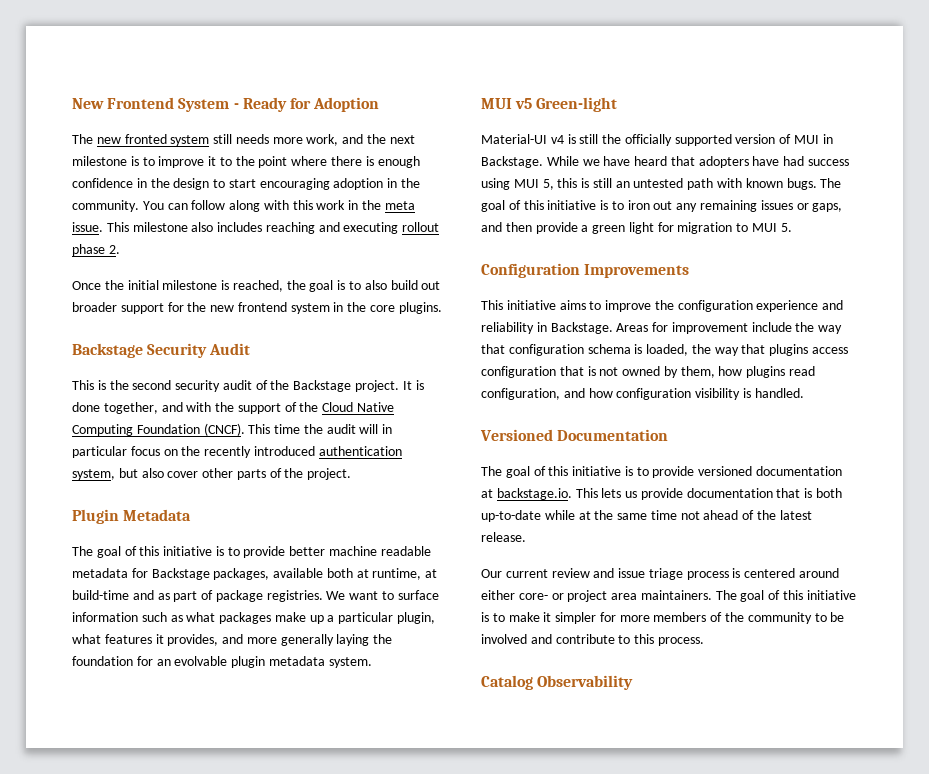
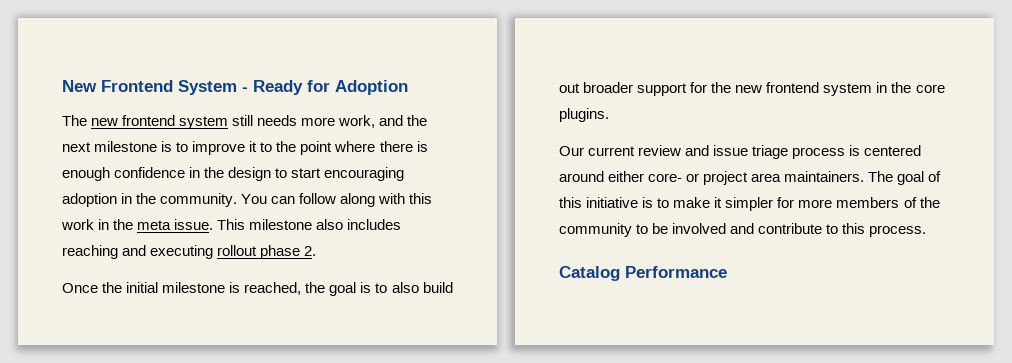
- The new fronted system still needs more work, and the next milestone is to improve it to the point where there is enough confidence in the design to start encouraging adoption in the community.
+ The new frontend system still needs more work, and the next milestone is to improve it to the point where there is enough confidence in the design to start encouraging adoption in the community.
- Backstage Security Audit
- This is the second security audit of the Backstage project. It is done together, and with the support of the Cloud Native Computing Foundation (CNCF). This time the audit will in particular focus on the recently introduced authentication system, but also cover other parts of the project.
- Plugin Metadata
- The goal of this initiative is to provide better machine readable metadata for Backstage packages, available both at runtime, at build-time and as part of package registries. We want to surface information such as what packages make up a particular plugin, what features it provides, and more generally laying the foundation for an evolvable plugin metadata system.
- MUI v5 Green-light
- Material-UI v4 is still the officially supported version of MUI in Backstage. While we have heard that adopters have had success using MUI 5, this is still an untested path with known bugs. The goal of this initiative is to iron out any remaining issues or gaps, and then provide a green light for migration to MUI 5.
- Configuration Improvements
- This initiative aims to improve the configuration experience and reliability in Backstage. Areas for improvement include the way that configuration schema is loaded, the way that plugins access configuration that is not owned by them, how plugins read configuration, and how configuration visibility is handled.
- Versioned Documentation
- The goal of this initiative is to provide versioned documentation at backstage.io. This lets us provide documentation that is both up-to-date while at the same time not ahead of the latest release.
- Catalog Observability
+ Catalog Performance

